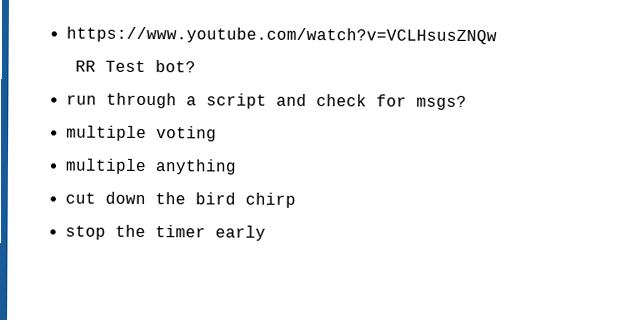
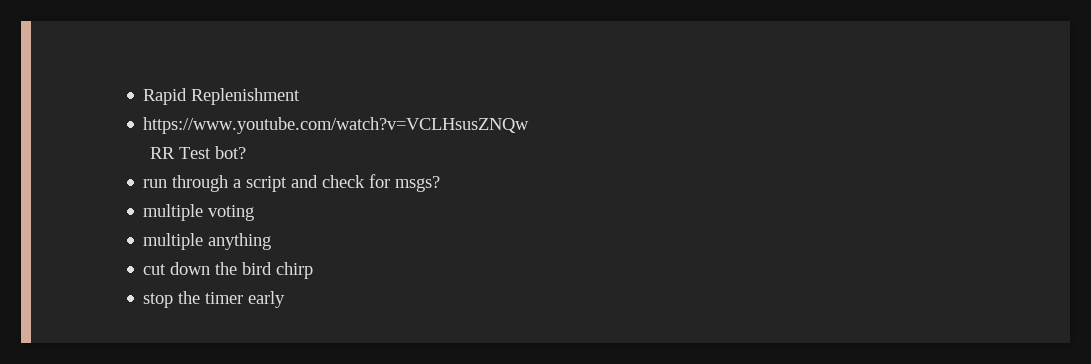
+ Rapid Replenishment

